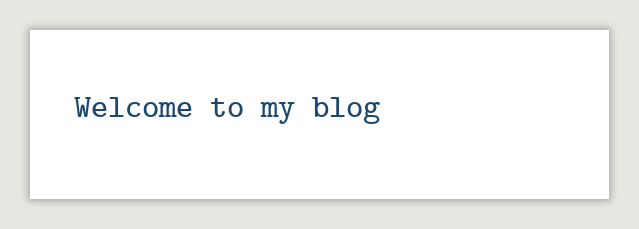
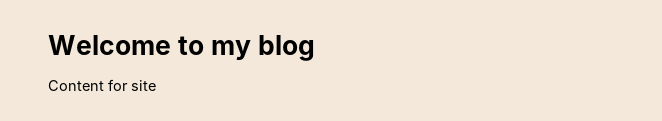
+ Content for site

